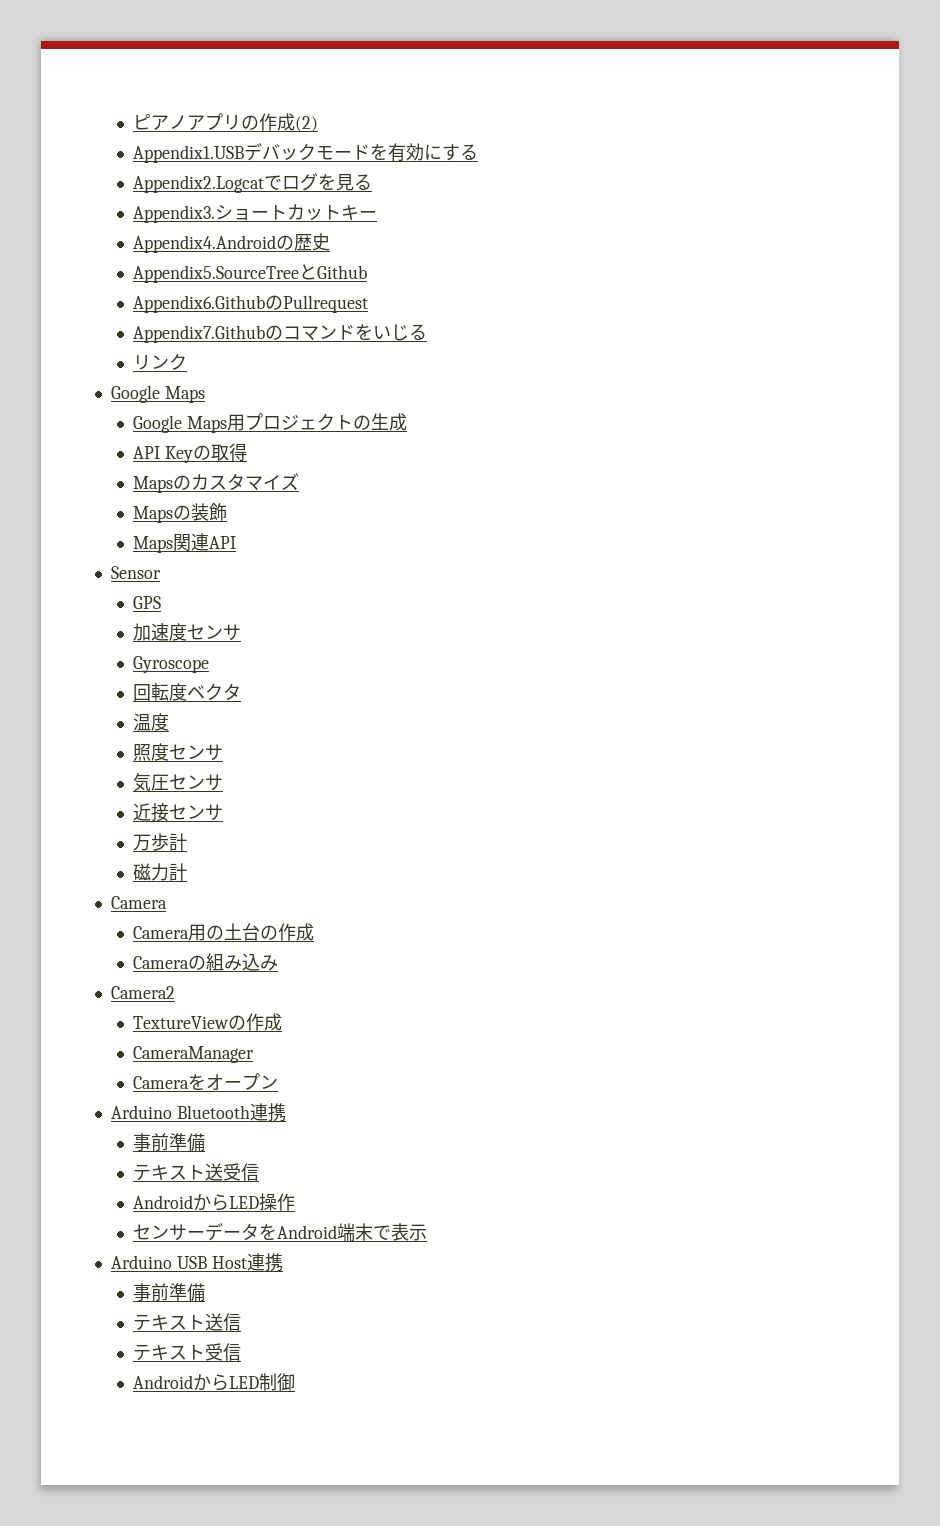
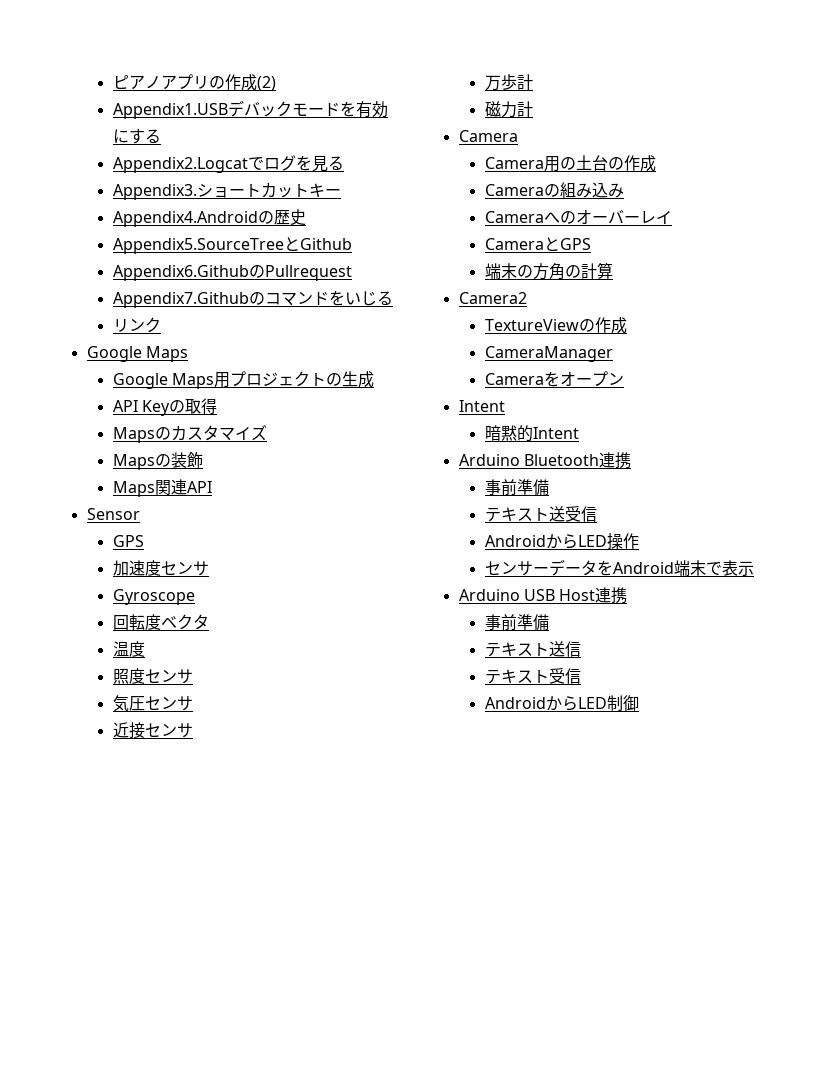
+ Cameraへのオーバーレイ
+ CameraとGPS
+ 端末の方角の計算
  Cameraをオープン
+ Intent
+ 暗黙的Intent

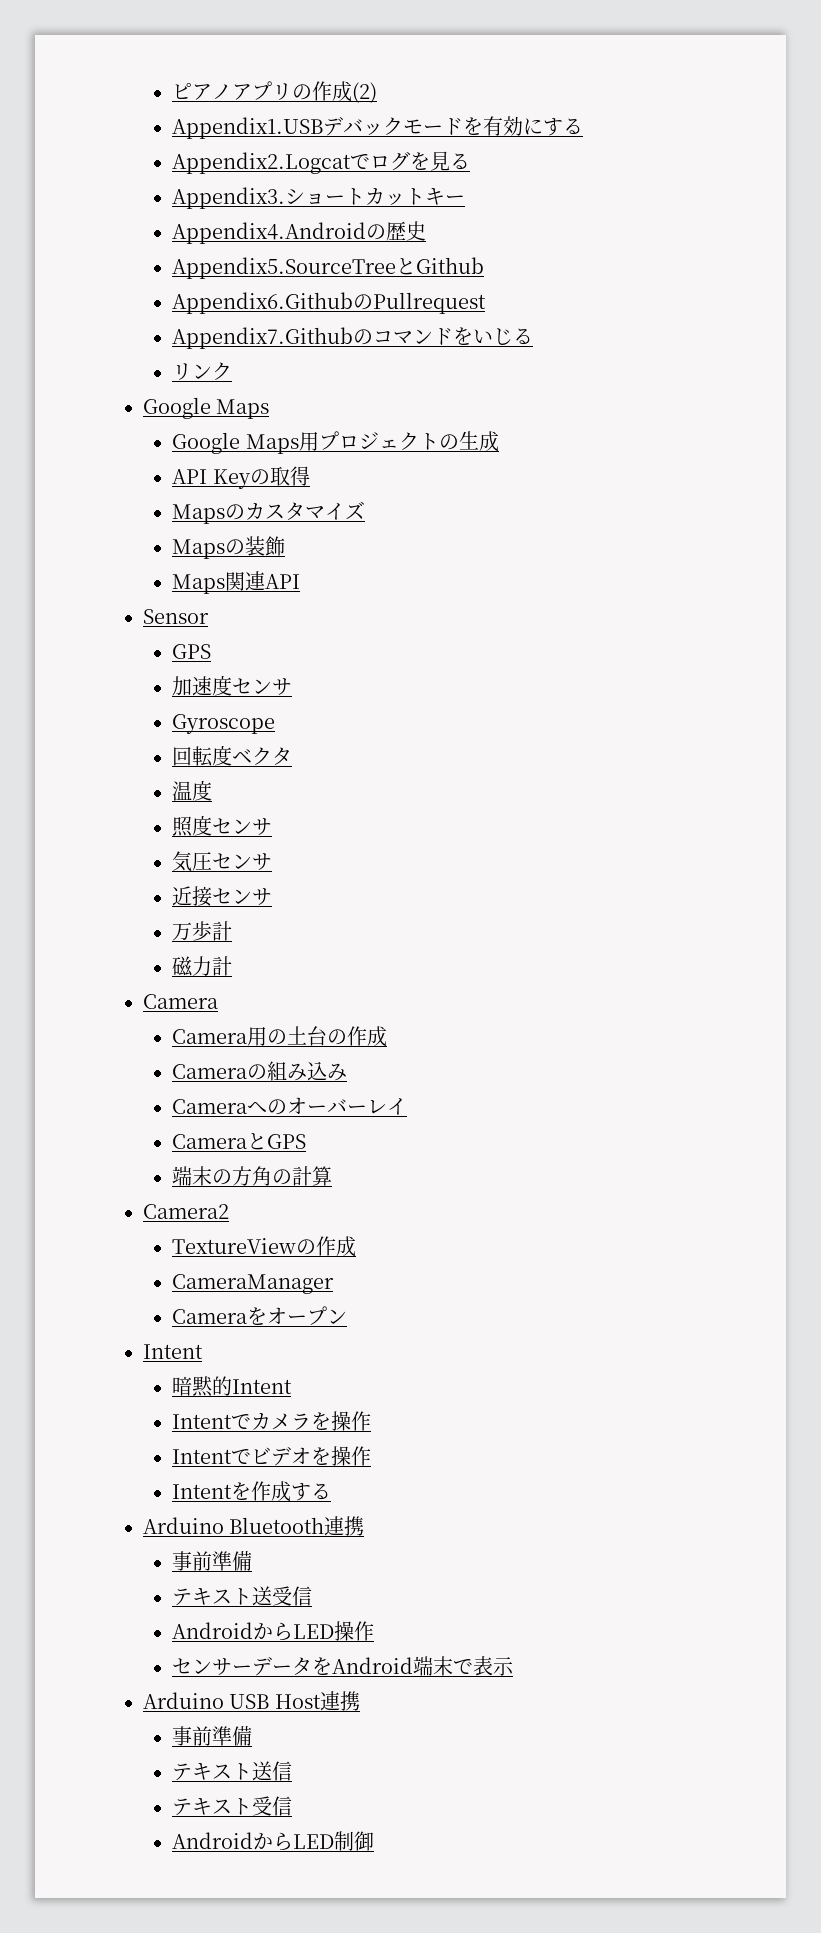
+ Intentでカメラを操作
+ Intentでビデオを操作
+ Intentを作成する

